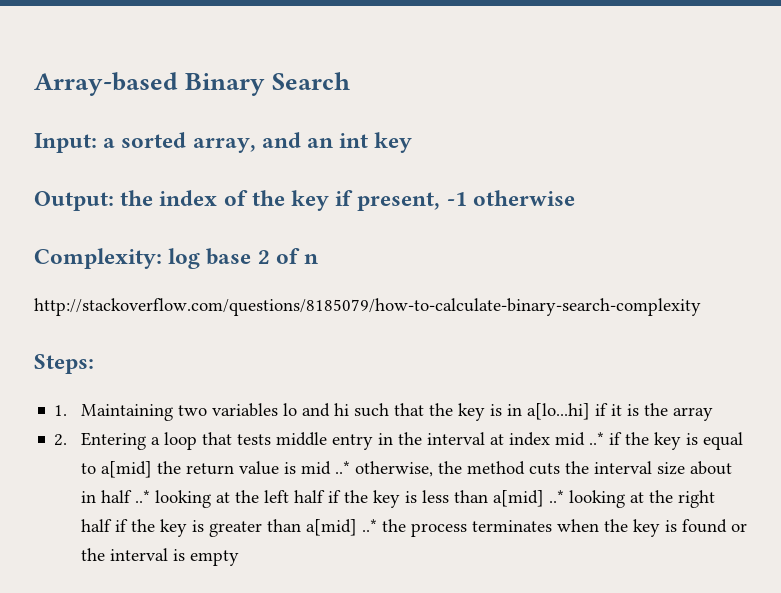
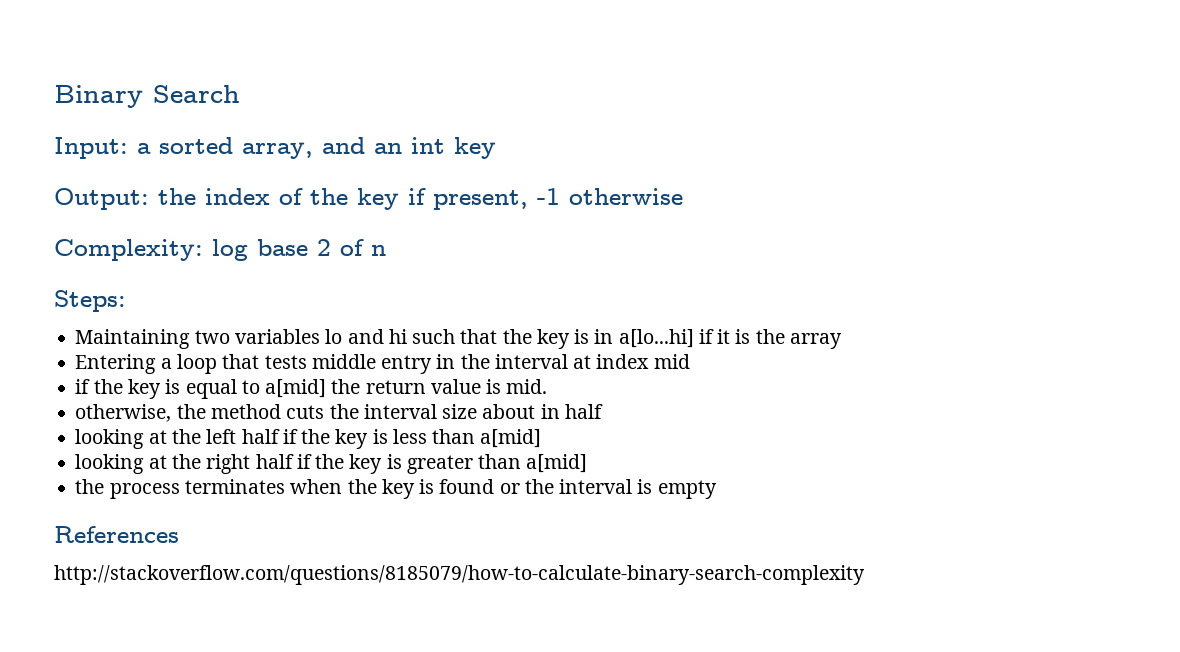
- Array-based Binary Search
+ Binary Search
- http://stackoverflow.com/questions/8185079/how-to-calculate-binary-search-complexity
- 1. Maintaining two variables lo and hi such that the key is in a[lo...hi] if it is the array
+ Maintaining two variables lo and hi such that the key is in a[lo...hi] if it is the array
- 2. Entering a loop that tests middle entry in the interval at index mid ..* if the key is equal to a[mid] the return value is mid ..* otherwise, the method cuts the interval size about in half ..* looking at the left half if the key is less than a[mid] ..* looking at the right half if the key is greater than a[mid] ..* the process terminates when the key is found or the interval is empty
+ Entering a loop that tests middle entry in the interval at index mid
+ if the key is equal to a[mid] the return value is mid.
+ otherwise, the method cuts the interval size about in half
+ looking at the left half if the key is less than a[mid]
+ looking at the right half if the key is greater than a[mid]
+ the process terminates when the key is found or the interval is empty
+ References
+ http://stackoverflow.com/questions/8185079/how-to-calculate-binary-search-complexity

